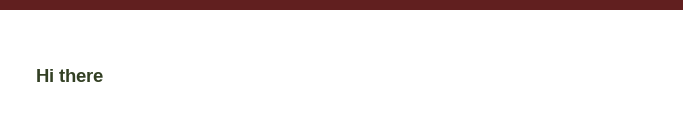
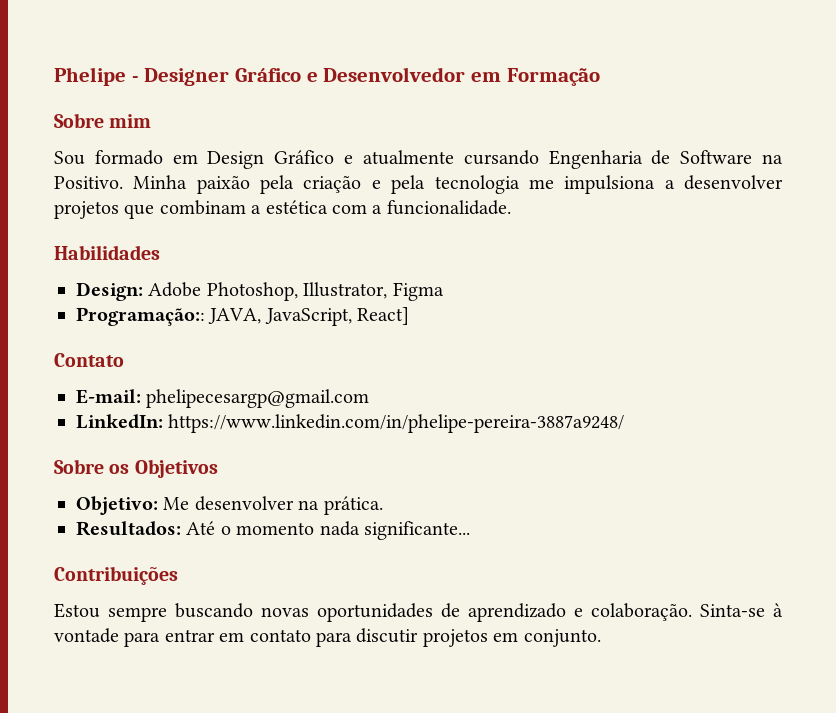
- Hi there
+ Phelipe - Designer Gráfico e Desenvolvedor em Formação
+ Sobre mim
+ Sou formado em Design Gráfico e atualmente cursando Engenharia de Software na Positivo. Minha paixão pela criação e pela tecnologia me impulsiona a desenvolver projetos que combinam a estética com a funcionalidade.
+ Habilidades
+ Design: Adobe Photoshop, Illustrator, Figma
+ Programação:: JAVA, JavaScript, React]
+ Contato
+ E-mail: phelipecesargp@gmail.com
+ LinkedIn: https://www.linkedin.com/in/phelipe-pereira-3887a9248/
+ Sobre os Objetivos
+ Objetivo: Me desenvolver na prática.
+ Resultados: Até o momento nada significante...
+ Contribuições
+ Estou sempre buscando novas oportunidades de aprendizado e colaboração. Sinta-se à vontade para entrar em contato para discutir projetos em conjunto.

